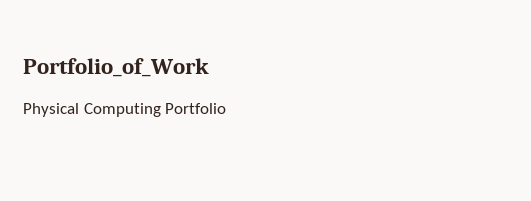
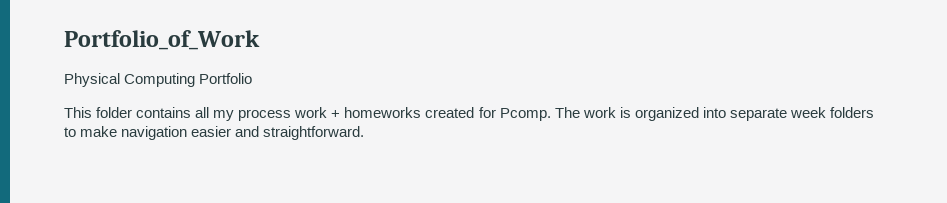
+ This folder contains all my process work + homeworks created for Pcomp. The work is organized into separate week folders to make navigation easier and straightforward.

